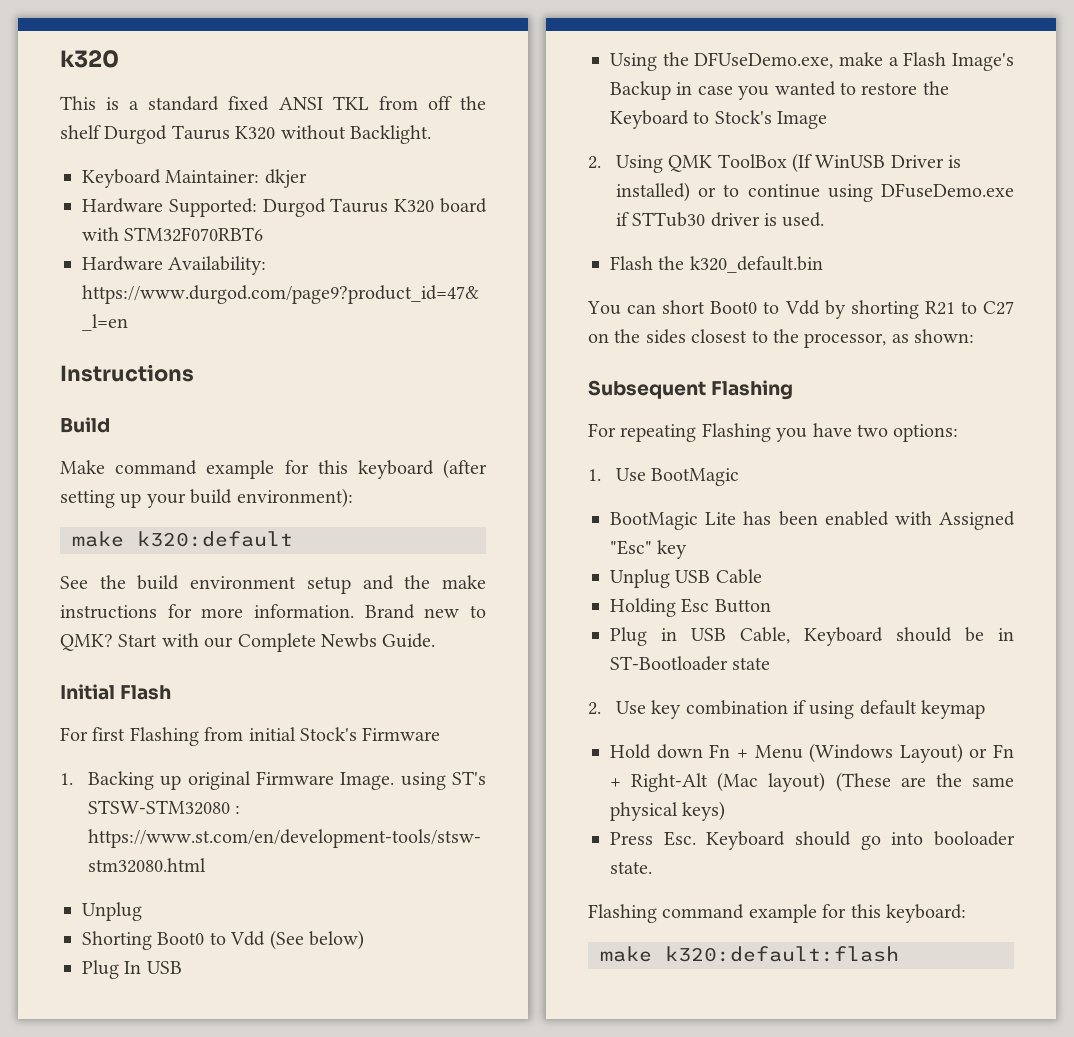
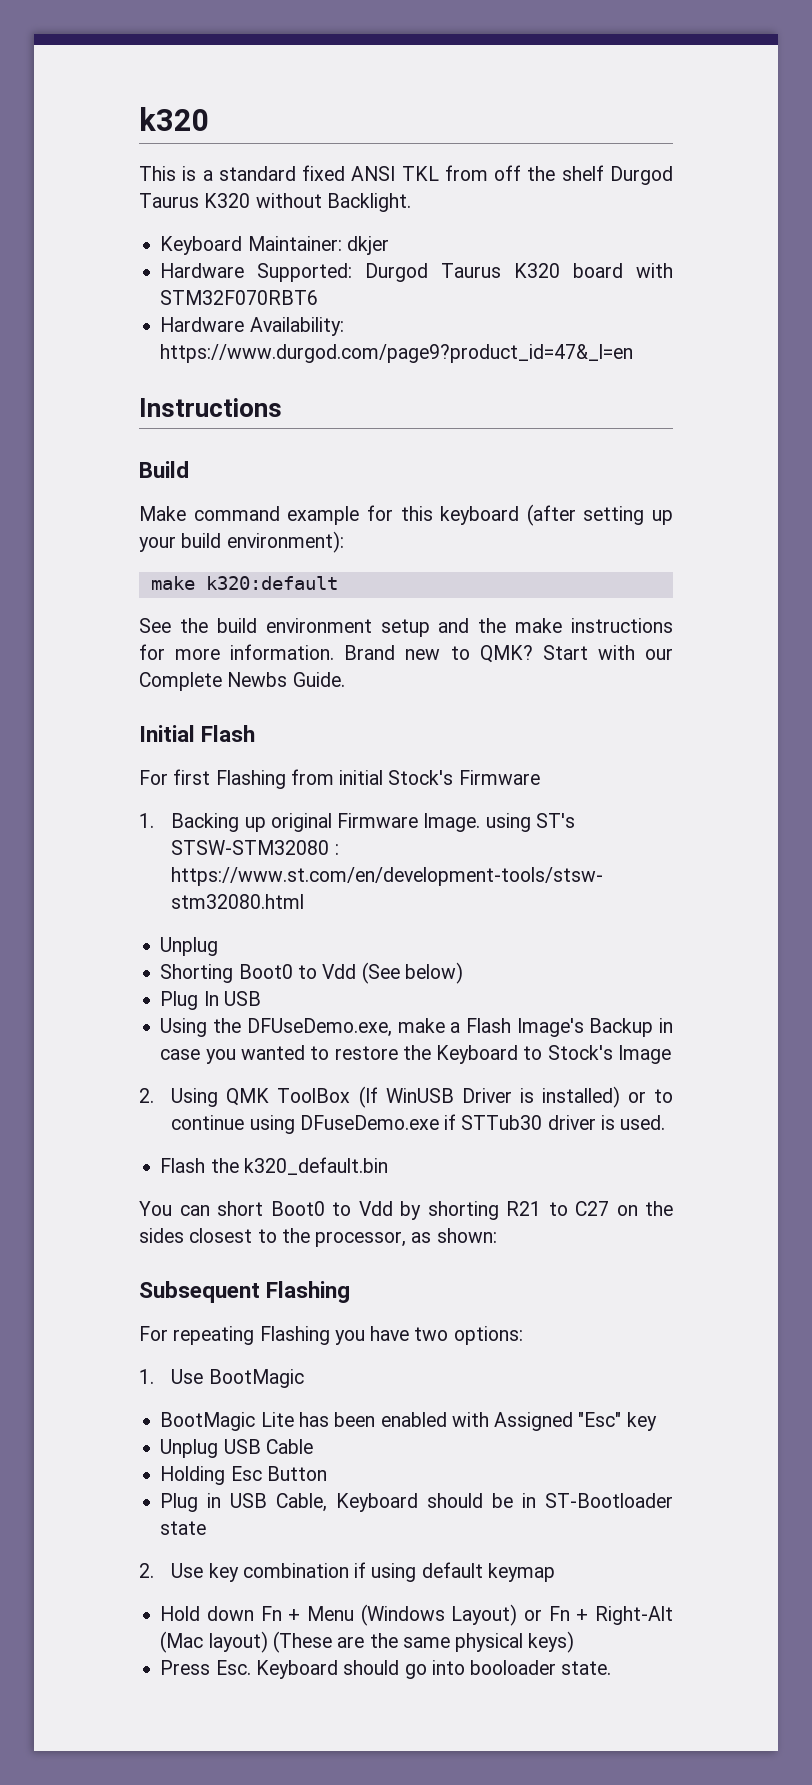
- Flashing command example for this keyboard:
- make k320:default:flash

